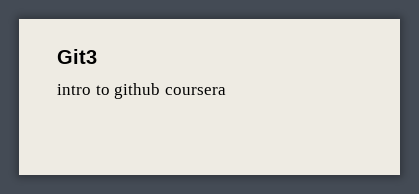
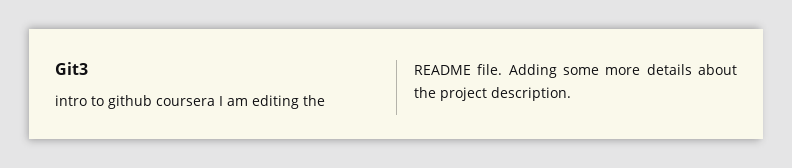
- intro to github coursera
+ intro to github coursera I am editing the README file. Adding some more details about the project description.

